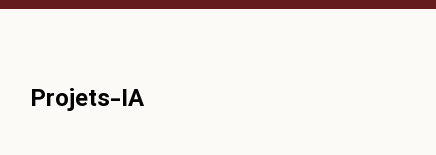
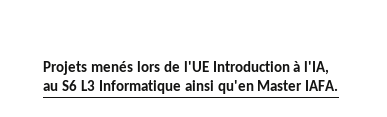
- Projets-IA
+ Projets menés lors de l'UE Introduction à l'IA, au S6 L3 Informatique ainsi qu'en Master IAFA.

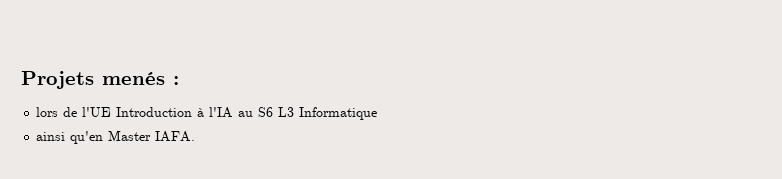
- Projets menés lors de l'UE Introduction à l'IA, au S6 L3 Informatique ainsi qu'en Master IAFA.
+ Projets menés :
+ lors de l'UE Introduction à l'IA au S6 L3 Informatique
+ ainsi qu'en Master IAFA.

